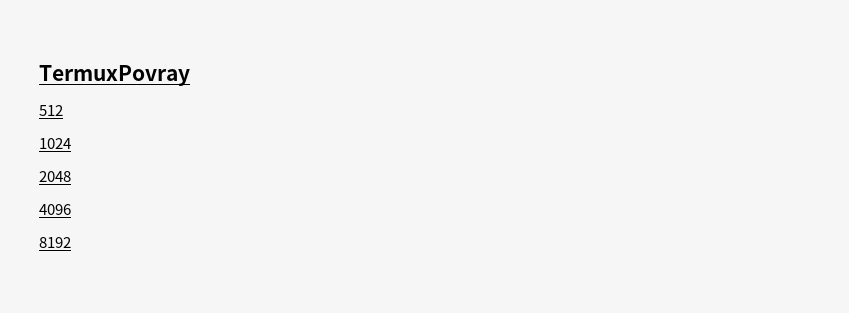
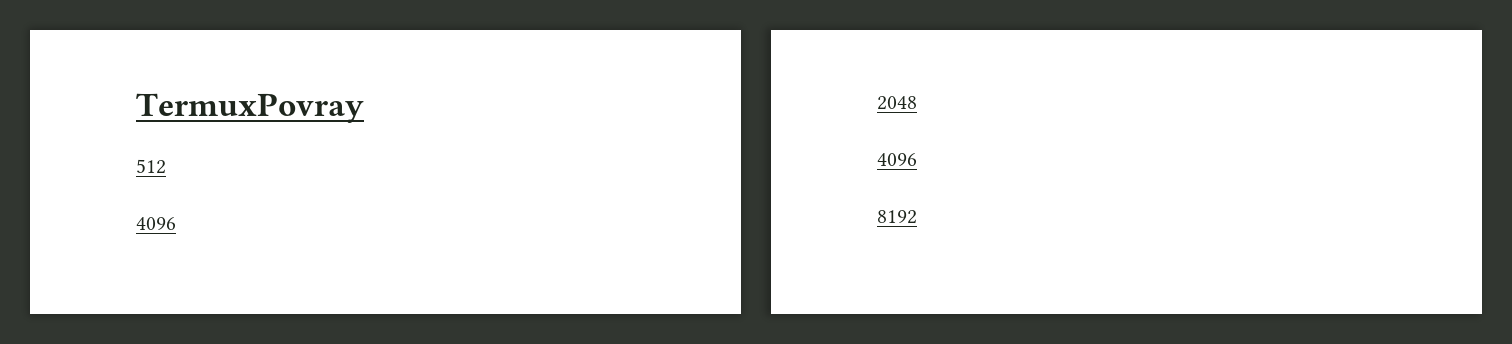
  512
- 1024
+ 4096

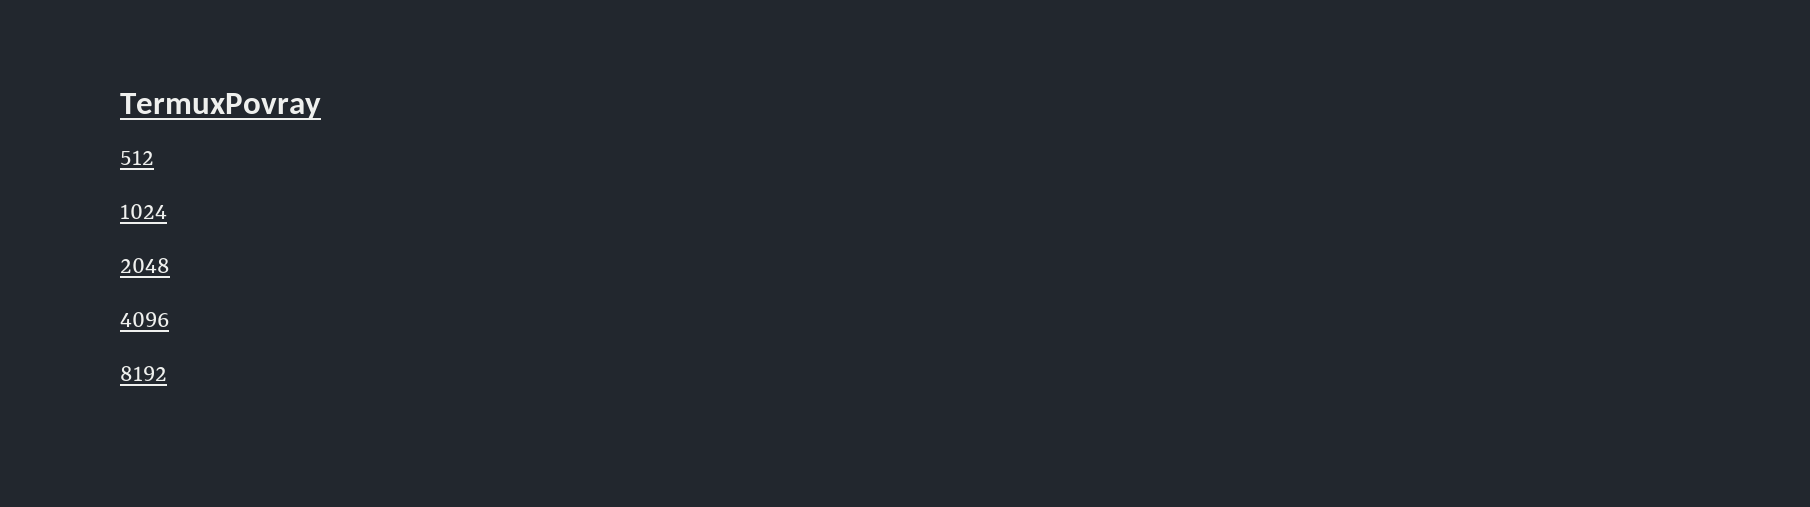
  512
- 4096
+ 1024

